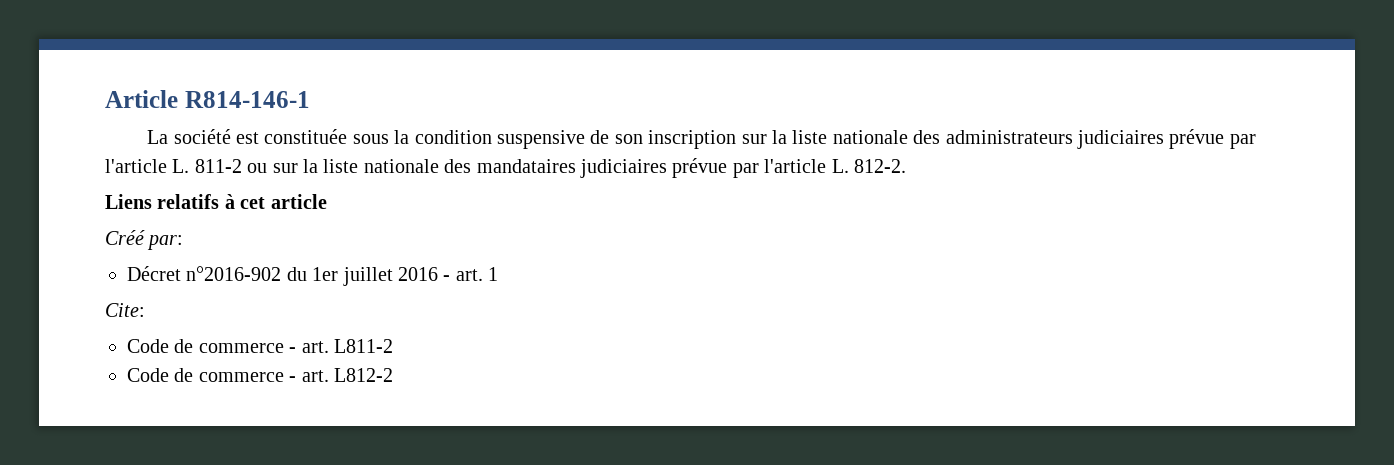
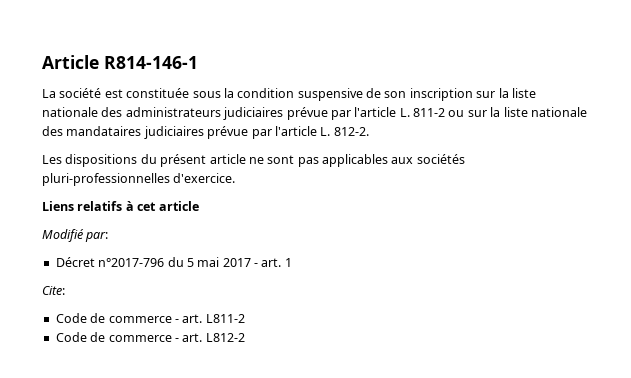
+ Les dispositions du présent article ne sont pas applicables aux sociétés pluri-professionnelles d'exercice.
- Créé par:
+ Modifié par:
- Décret n°2016-902 du 1er juillet 2016 - art. 1
+ Décret n°2017-796 du 5 mai 2017 - art. 1

